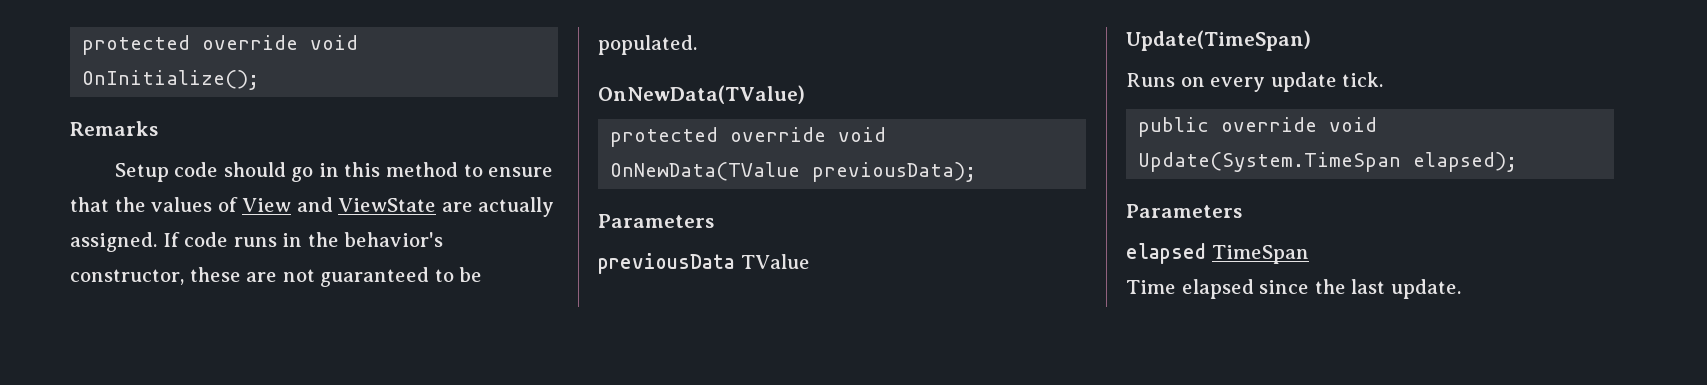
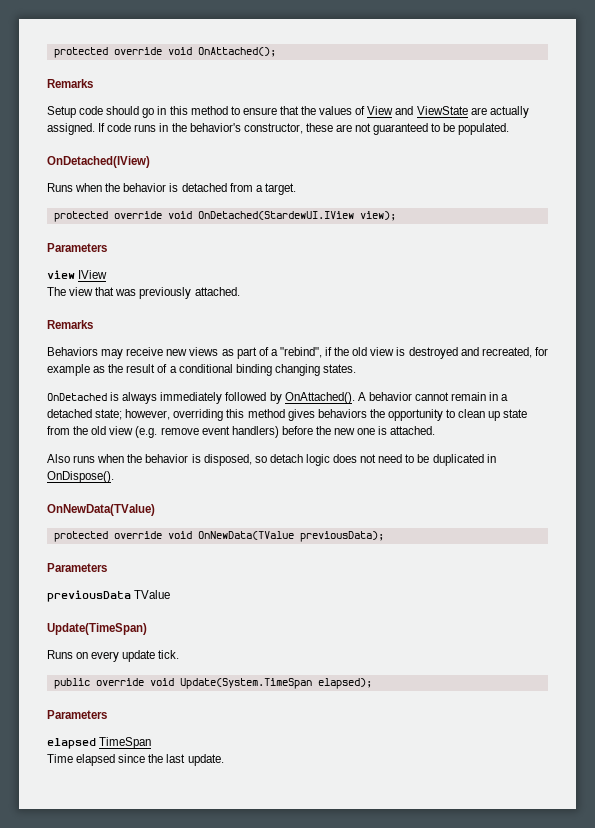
- protected override void OnInitialize();
+ protected override void OnAttached();
+ OnDetached(IView)
+ Runs when the behavior is detached from a target.
+ protected override void OnDetached(StardewUI.IView view);
+ Parameters
+ view IView
+ The view that was previously attached.
+ Remarks
+ Behaviors may receive new views as part of a "rebind", if the old view is destroyed and recreated, for example as the result of a conditional binding changing states.
+ OnDetached is always immediately followed by OnAttached(). A behavior cannot remain in a detached state; however, overriding this method gives behaviors the opportunity to clean up state from the old view (e.g. remove event handlers) before the new one is attached.
+ Also runs when the behavior is disposed, so detach logic does not need to be duplicated in OnDispose().

